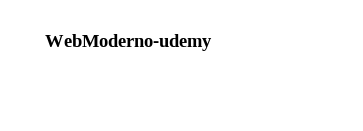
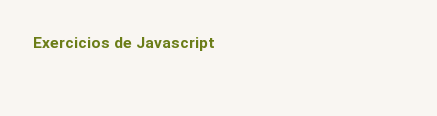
- WebModerno-udemy
+ Exercicios de Javascript

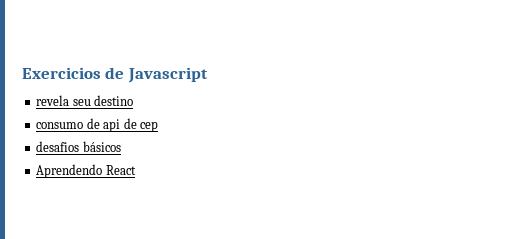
+ revela seu destino
+ consumo de api de cep
+ desafios básicos
+ Aprendendo React

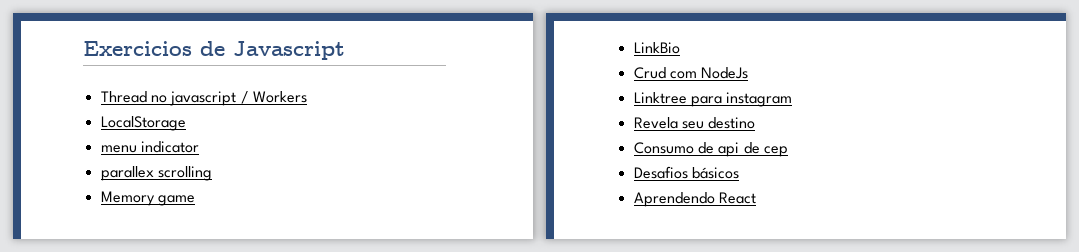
- revela seu destino
+ Thread no javascript / Workers
+ LocalStorage
+ menu indicator
+ parallex scrolling
+ Memory game
+ LinkBio
+ Crud com NodeJs
+ Linktree para instagram
+ Revela seu destino
- consumo de api de cep
+ Consumo de api de cep
- desafios básicos
+ Desafios básicos

